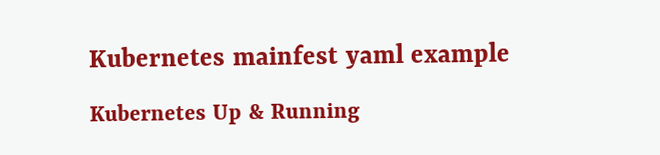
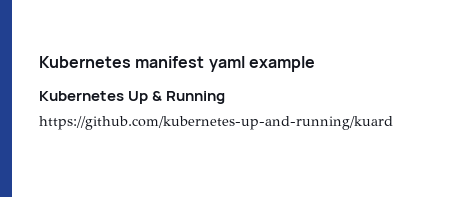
- Kubernetes mainfest yaml example
+ Kubernetes manifest yaml example
+ https://github.com/kubernetes-up-and-running/kuard

